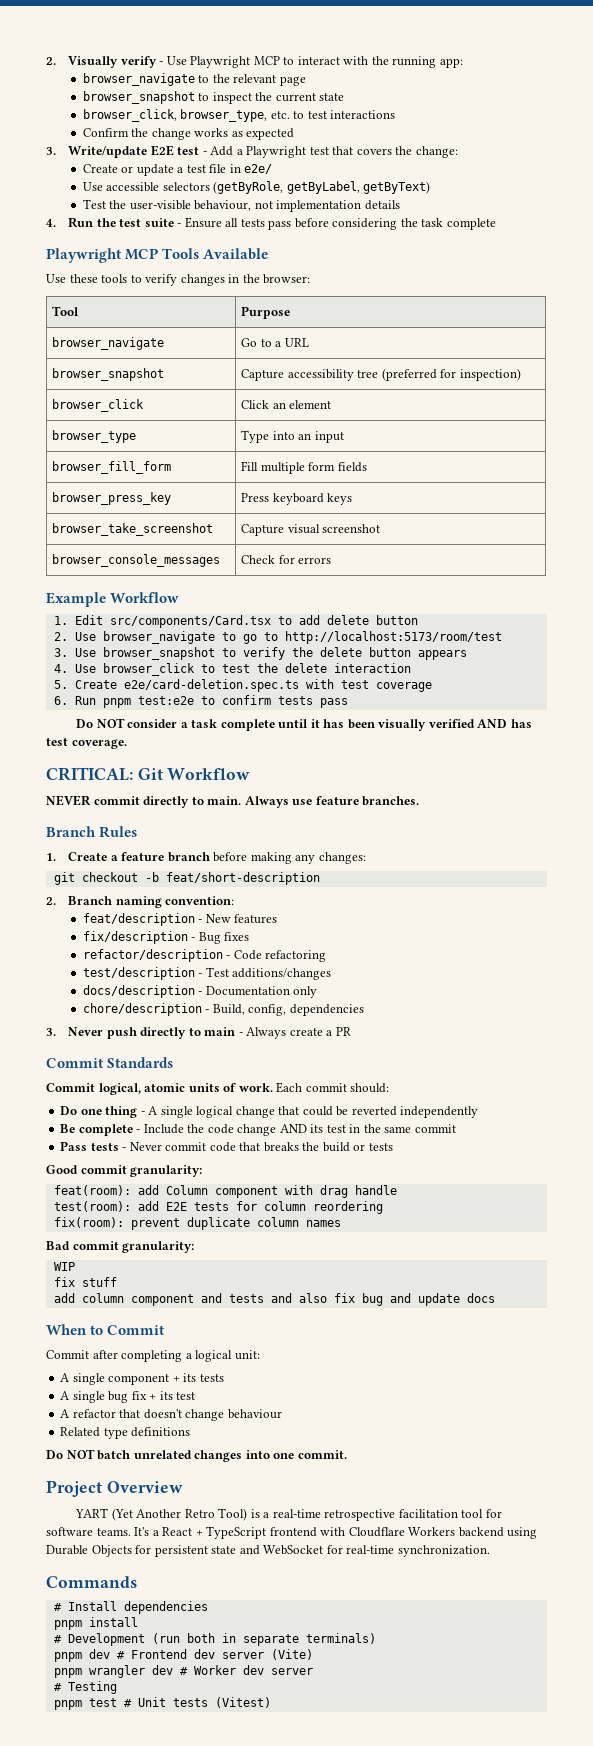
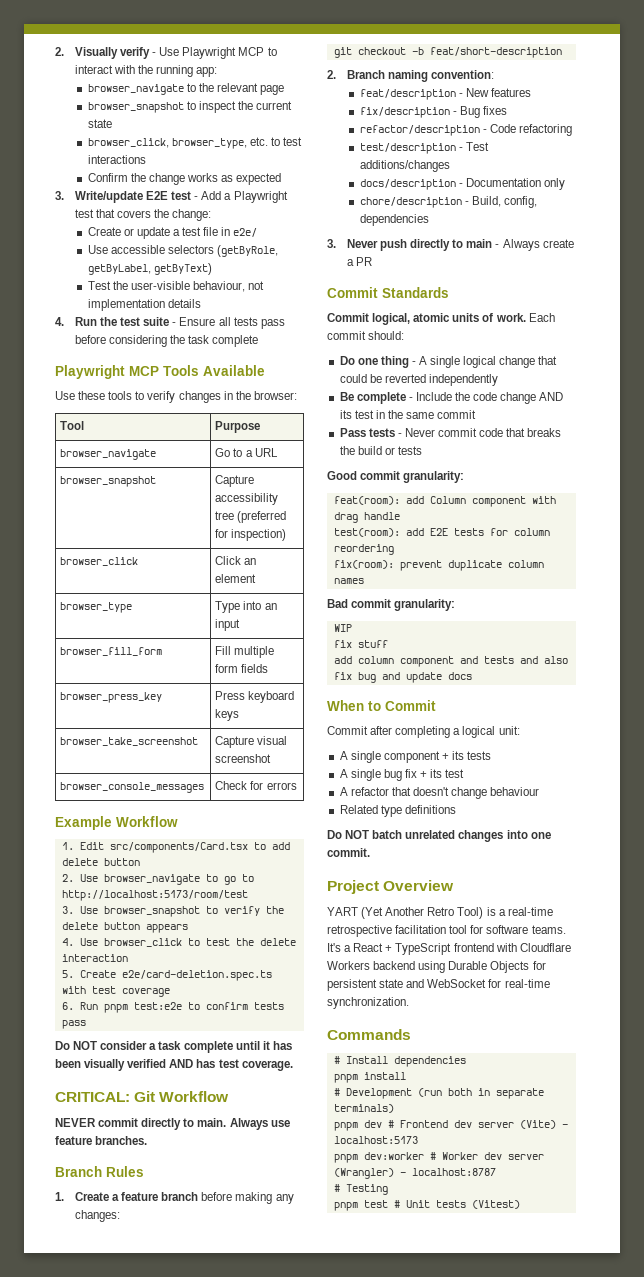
- pnpm dev # Frontend dev server (Vite)
- pnpm wrangler dev # Worker dev server
+ pnpm dev # Frontend dev server (Vite) - localhost:5173
+ pnpm dev:worker # Worker dev server (Wrangler) - localhost:8787

